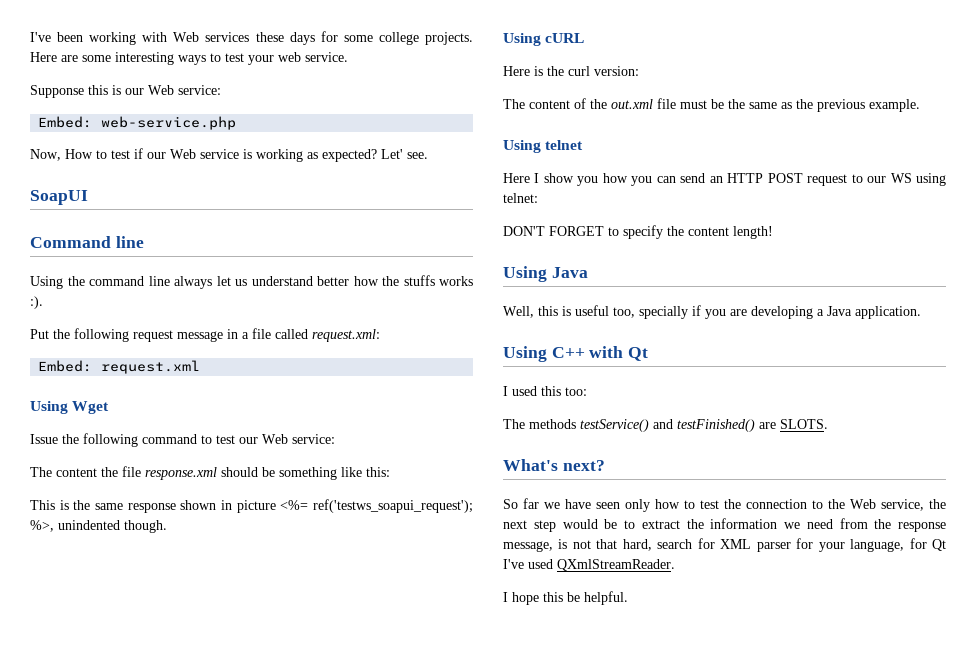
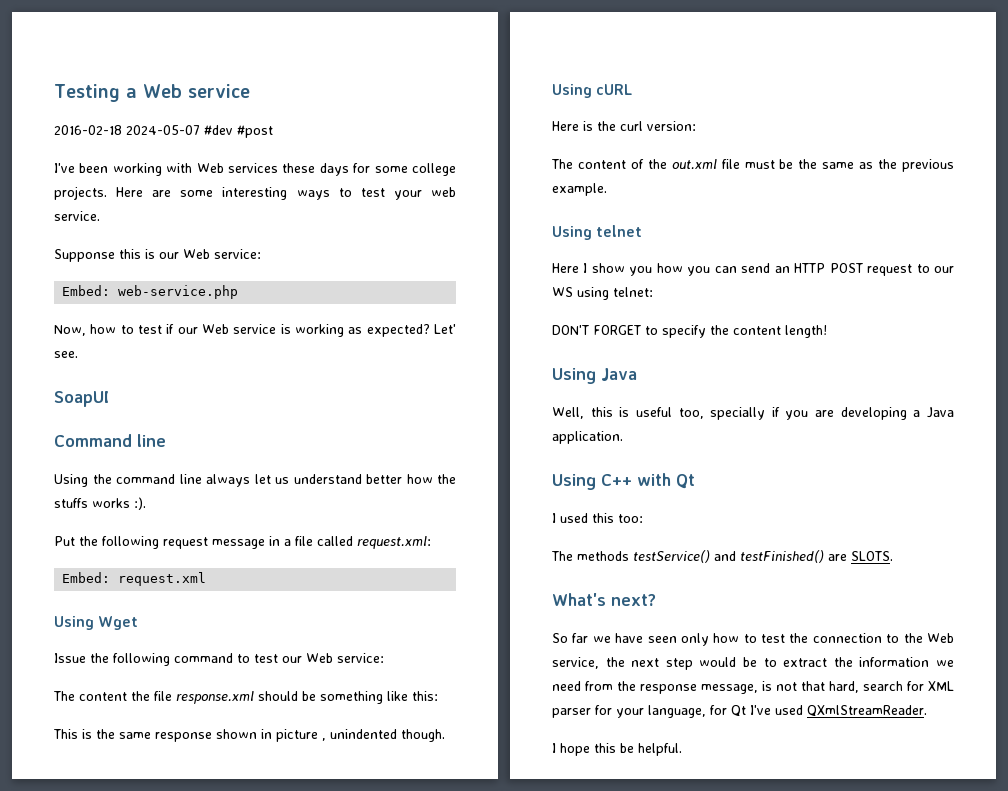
+ Testing a Web service
+ 2016-02-18 2024-05-07 #dev #post
- Now, How to test if our Web service is working as expected?
+ Now, how to test if our Web service is working as expected?
- This is the same response shown in picture <%= ref('testws_soapui_request'); %>, unindented though.
+ This is the same response shown in picture , unindented though.

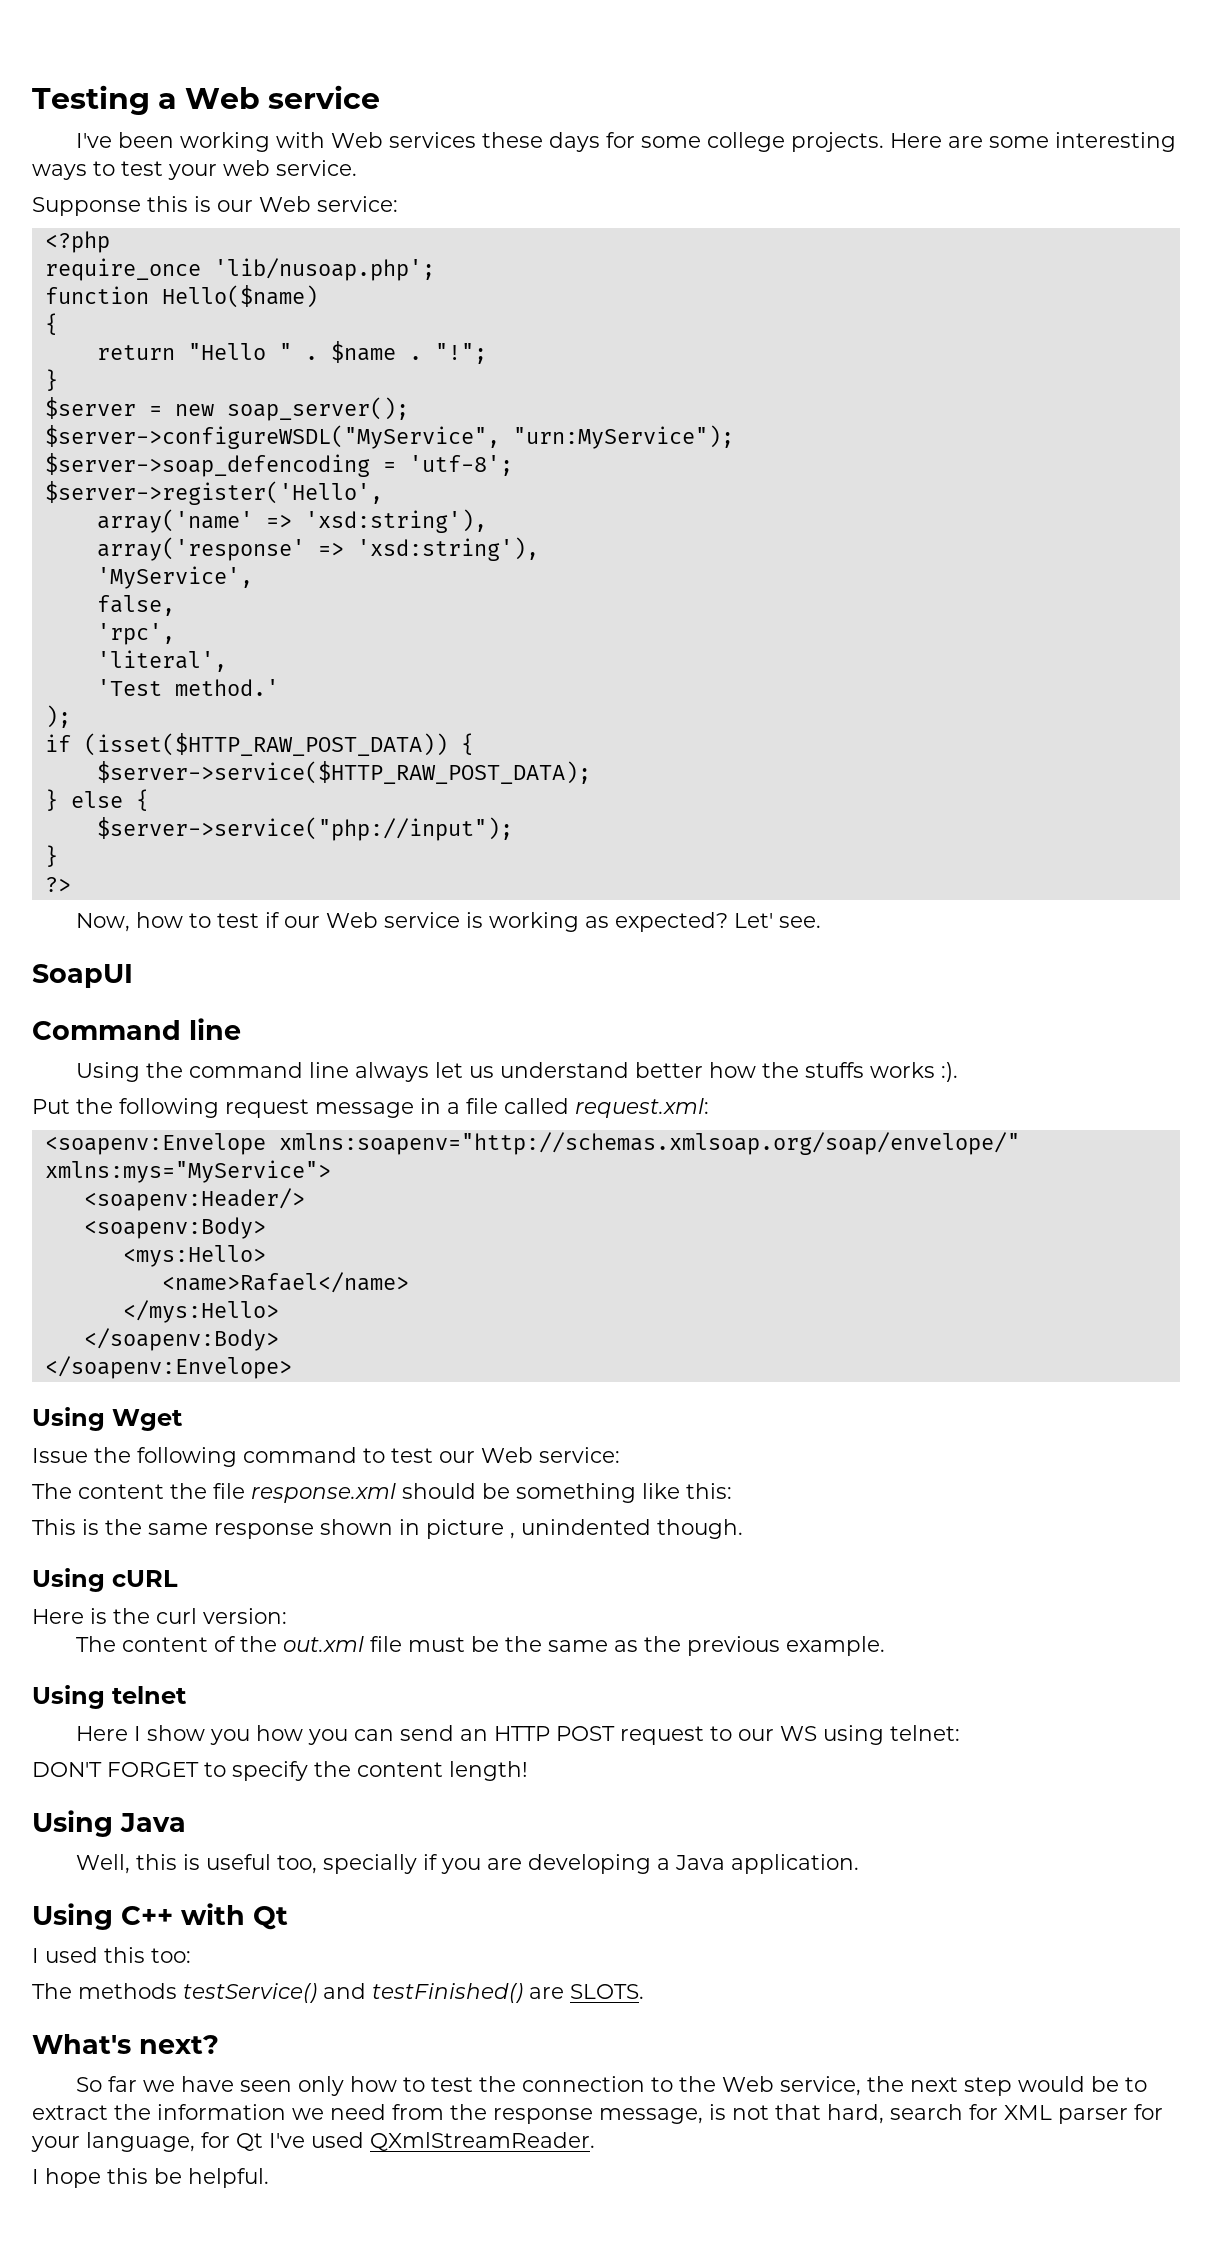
- 2016-02-18 2024-05-07 #dev #post
- Embed: web-service.php
+ <?php
+ require_once 'lib/nusoap.php';
+ function Hello($name)
+ {
+ return "Hello " . $name . "!";
+ }
+ $server = new soap_server();
+ $server->configureWSDL("MyService", "urn:MyService");
+ $server->soap_defencoding = 'utf-8';
+ $server->register('Hello',
+ array('name' => 'xsd:string'),
+ array('response' => 'xsd:string'),
+ 'MyService',
+ false,
+ 'rpc',
+ 'literal',
+ 'Test method.'
+ );
+ if (isset($HTTP_RAW_POST_DATA)) {
+ $server->service($HTTP_RAW_POST_DATA);
+ } else {
+ $server->service("php://input");
+ }
+ ?>
- Embed: request.xml
+ <soapenv:Envelope xmlns:soapenv="http://schemas.xmlsoap.org/soap/envelope/" xmlns:mys="MyService">
+ <soapenv:Header/>
+ <soapenv:Body>
+ <mys:Hello>
+ <name>Rafael</name>
+ </mys:Hello>
+ </soapenv:Body>
+ </soapenv:Envelope>

